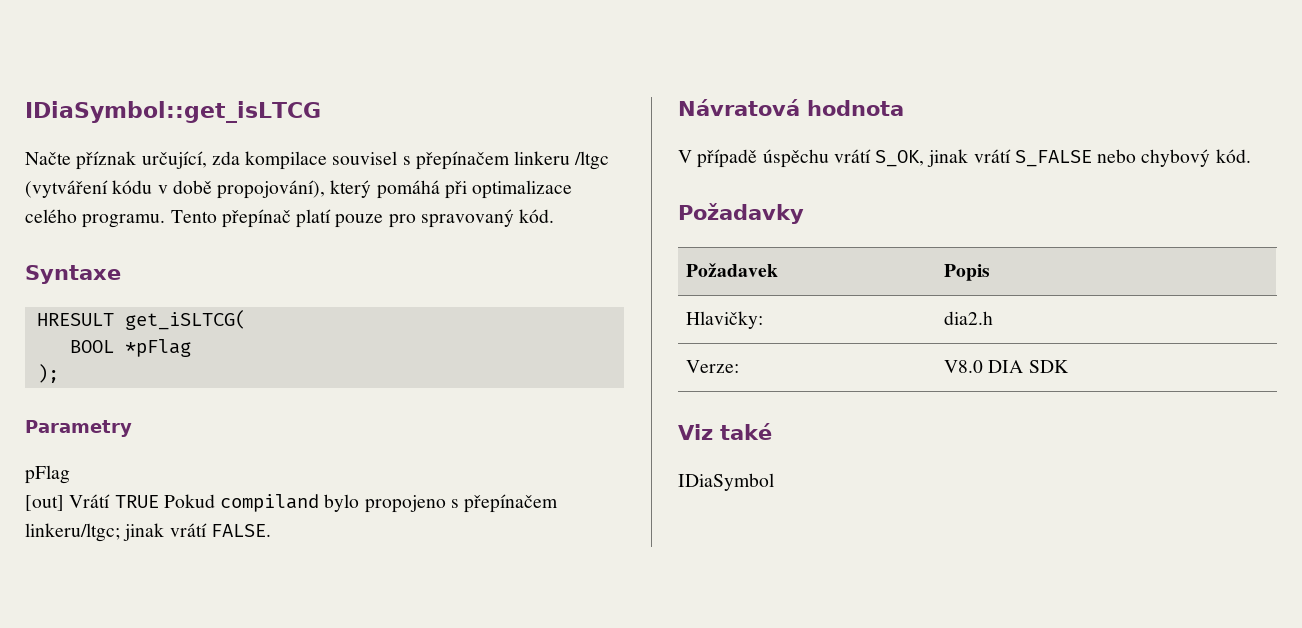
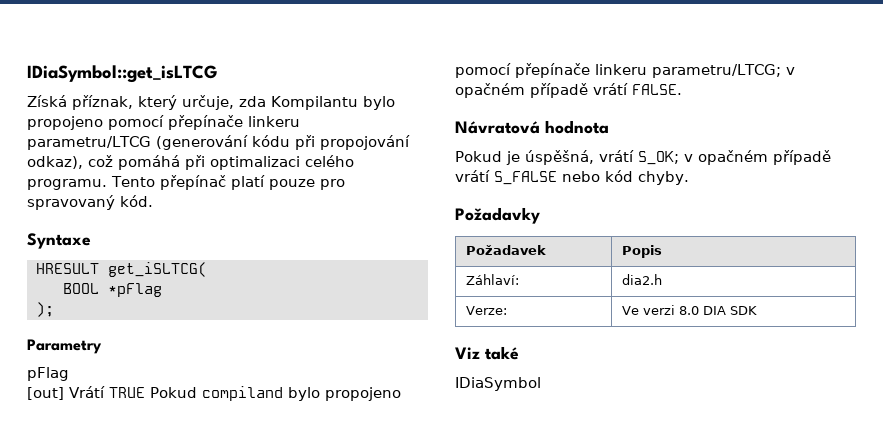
- Načte příznak určující, zda kompilace souvisel s přepínačem linkeru /ltgc (vytváření kódu v době propojování), který pomáhá při optimalizace celého programu.
+ Získá příznak, který určuje, zda Kompilantu bylo propojeno pomocí přepínače linkeru parametru/LTCG (generování kódu při propojování odkaz), což pomáhá při optimalizaci celého programu.
- [out] Vrátí TRUE Pokud compiland bylo propojeno s přepínačem linkeru/ltgc; jinak vrátí FALSE.
+ [out] Vrátí TRUE Pokud compiland bylo propojeno pomocí přepínače linkeru parametru/LTCG; v opačném případě vrátí FALSE.
  Návratová hodnota
- V případě úspěchu vrátí S_OK, jinak vrátí S_FALSE nebo chybový kód.
+ Pokud je úspěšná, vrátí S_OK; v opačném případě vrátí S_FALSE nebo kód chyby.
- Hlavičky: | dia2.h
+ Záhlaví: | dia2.h
- Verze: | V8.0 DIA SDK
+ Verze: | Ve verzi 8.0 DIA SDK

